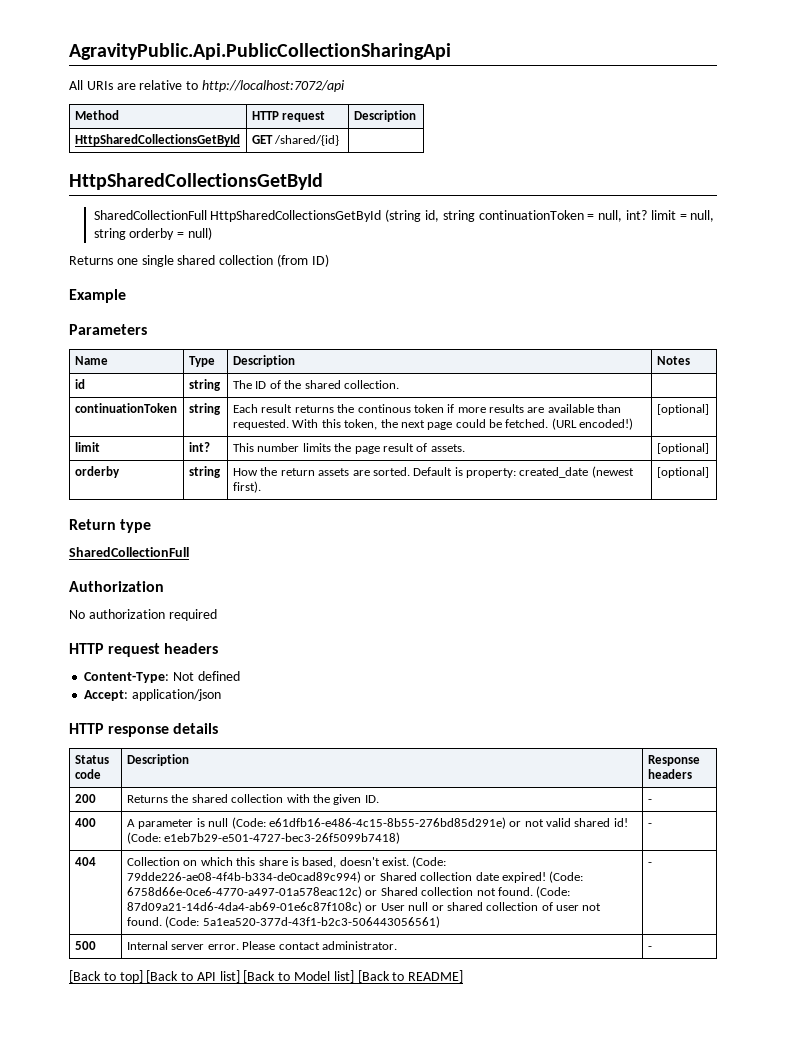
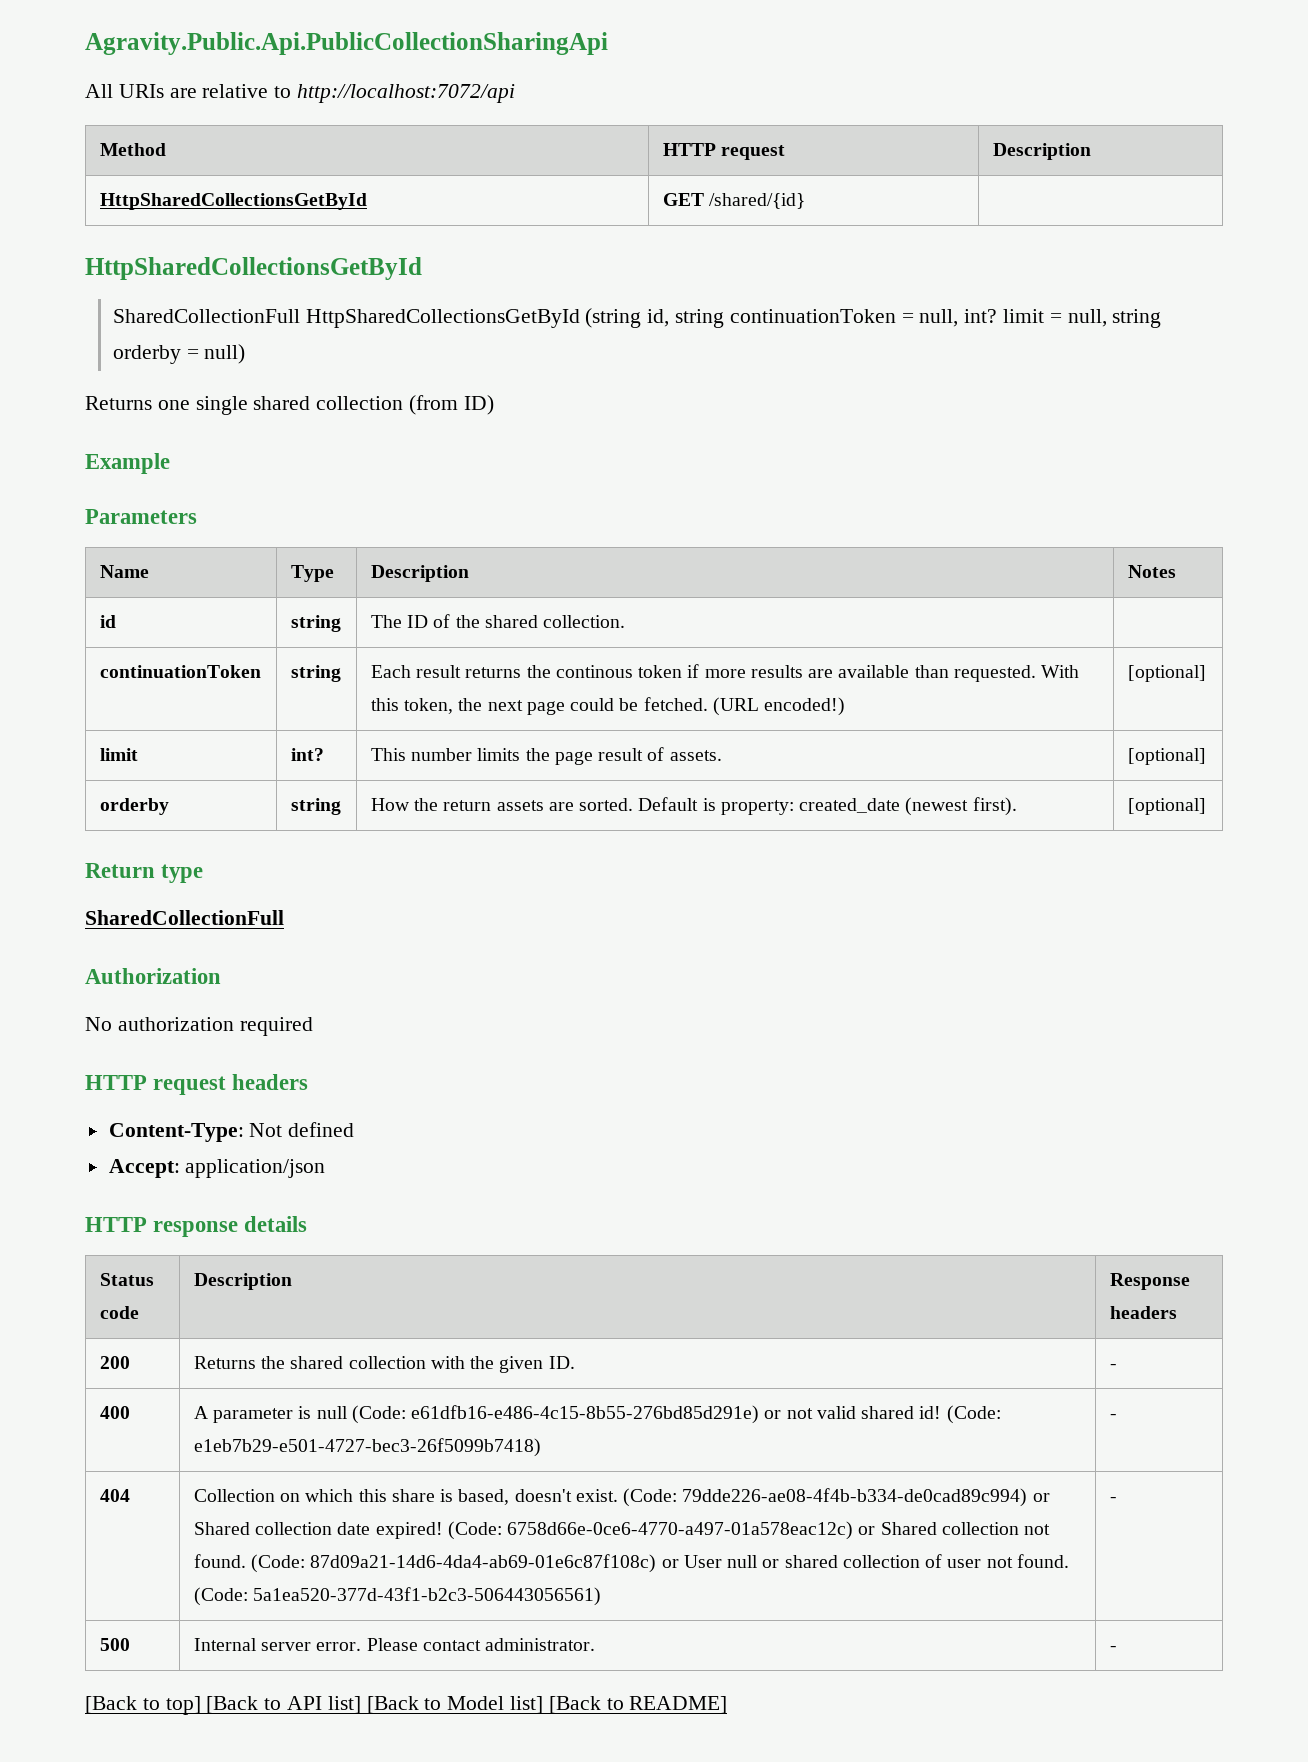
- AgravityPublic.Api.PublicCollectionSharingApi
+ Agravity.Public.Api.PublicCollectionSharingApi

